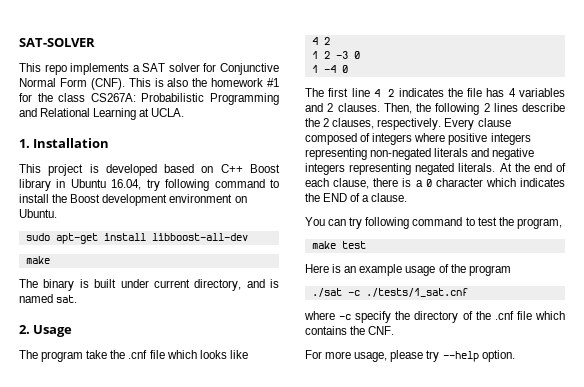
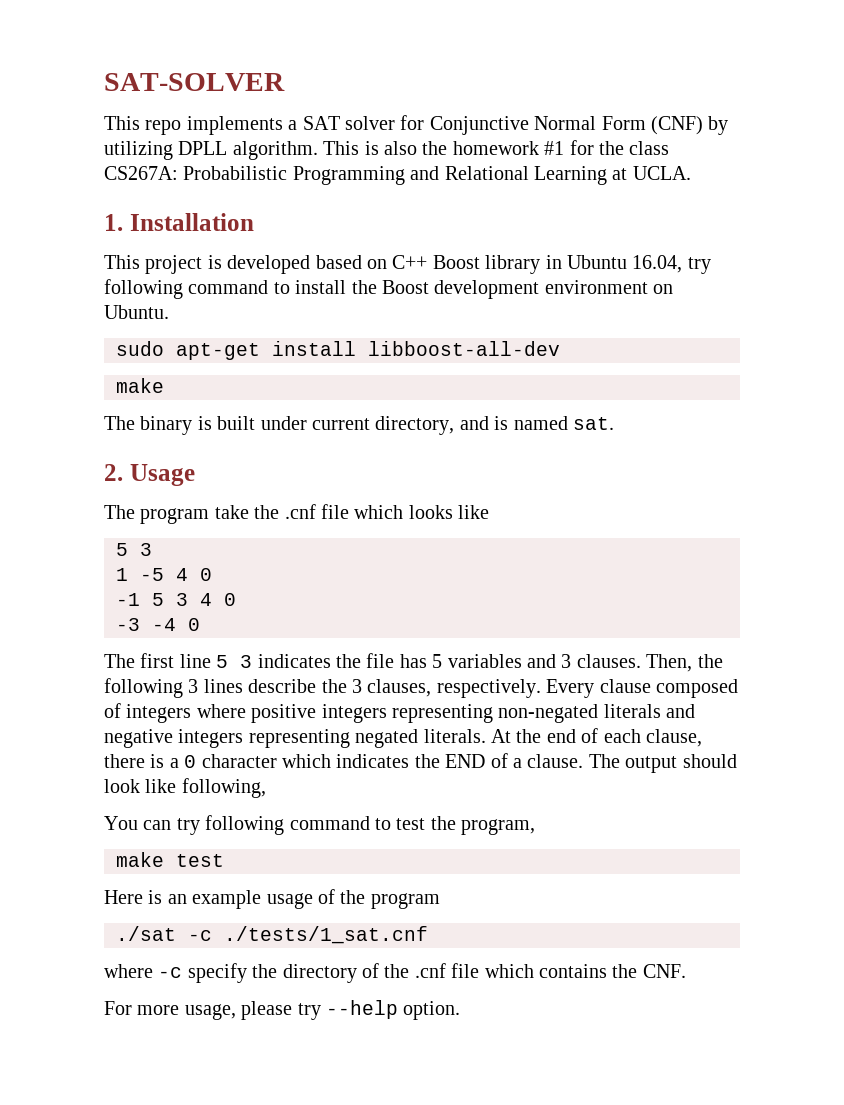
- This repo implements a SAT solver for Conjunctive Normal Form (CNF).
+ This repo implements a SAT solver for Conjunctive Normal Form (CNF) by utilizing DPLL algorithm.
  The program take the .cnf file which looks like
- 4 2
- 1 2 -3 0
- 1 -4 0
+ 5 3
+ 1 -5 4 0
+ -1 5 3 4 0
+ -3 -4 0
- The first line 4 2 indicates the file has 4 variables and 2 clauses.
+ The first line 5 3 indicates the file has 5 variables and 3 clauses.
- Then, the following 2 lines describe the 2 clauses, respectively.
+ Then, the following 3 lines describe the 3 clauses, respectively.
+ The output should look like following,

